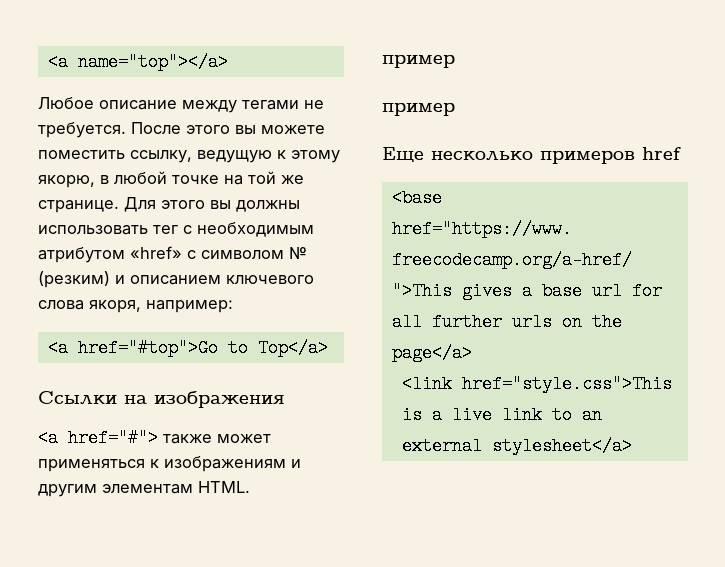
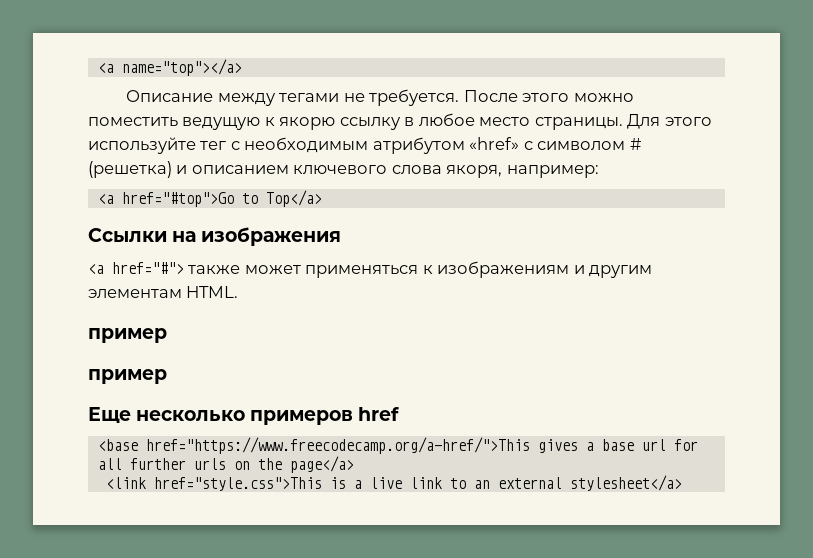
- Любое описание между тегами не требуется.
+ Описание между тегами не требуется.
- После этого вы можете поместить ссылку, ведущую к этому якорю, в любой точке на той же странице. Для этого вы должны использовать тег с необходимым атрибутом «href» с символом № (резким) и описанием ключевого слова якоря, например:
+ После этого можно поместить ведущую к якорю ссылку в любое место страницы. Для этого используйте тег с необходимым атрибутом «href» с символом # (решетка) и описанием ключевого слова якоря, например:

